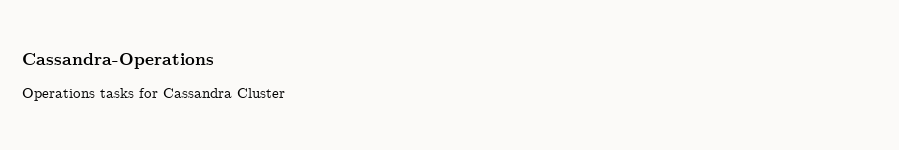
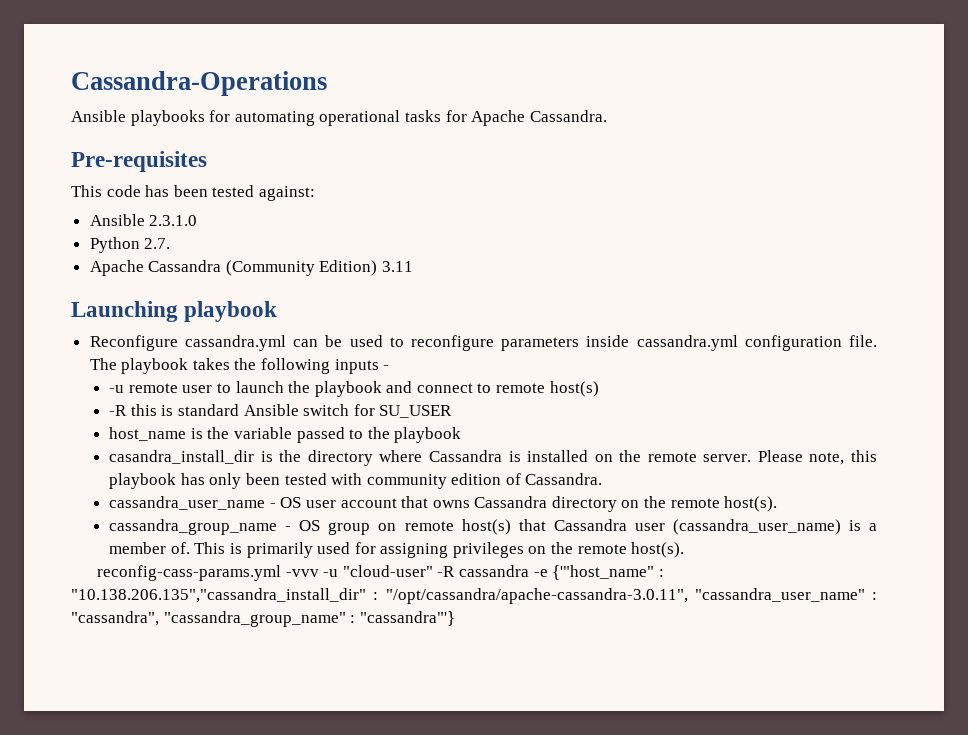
- Operations tasks for Cassandra Cluster
+ Ansible playbooks for automating operational tasks for Apache Cassandra.
+ Pre-requisites
+ This code has been tested against:
+ Ansible 2.3.1.0
+ Python 2.7.
+ Apache Cassandra (Community Edition) 3.11
+ Launching playbook
+ Reconfigure cassandra.yml can be used to reconfigure parameters inside cassandra.yml configuration file. The playbook takes the following inputs -
+ -u remote user to launch the playbook and connect to remote host(s)
+ -R this is standard Ansible switch for SU_USER
+ host_name is the variable passed to the playbook
+ casandra_install_dir is the directory where Cassandra is installed on the remote server. Please note, this playbook has only been tested with community edition of Cassandra.
+ cassandra_user_name - OS user account that owns Cassandra directory on the remote host(s).
+ cassandra_group_name - OS group on remote host(s) that Cassandra user (cassandra_user_name) is a member of. This is primarily used for assigning privileges on the remote host(s).
+ reconfig-cass-params.yml -vvv -u "cloud-user" -R cassandra -e {'"host_name" : "10.138.206.135","cassandra_install_dir" : "/opt/cassandra/apache-cassandra-3.0.11", "cassandra_user_name" : "cassandra", "cassandra_group_name" : "cassandra"'}

